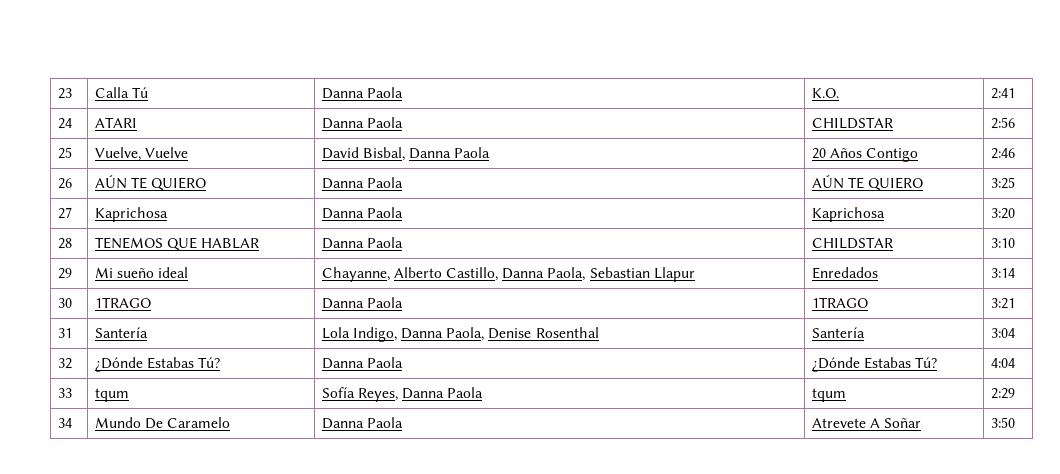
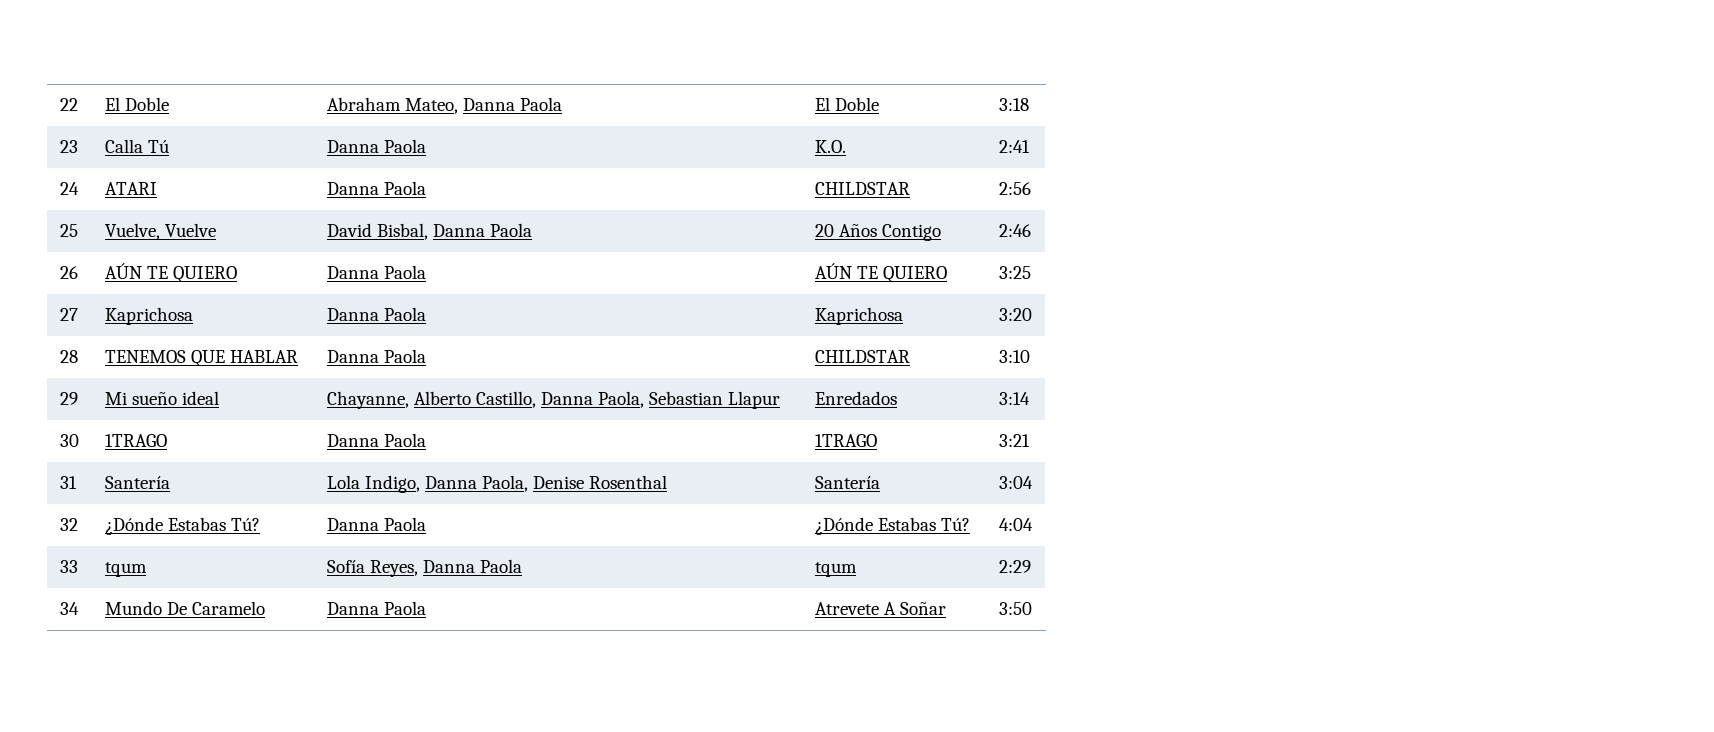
+ 22 | El Doble | Abraham Mateo, Danna Paola | El Doble | 3:18

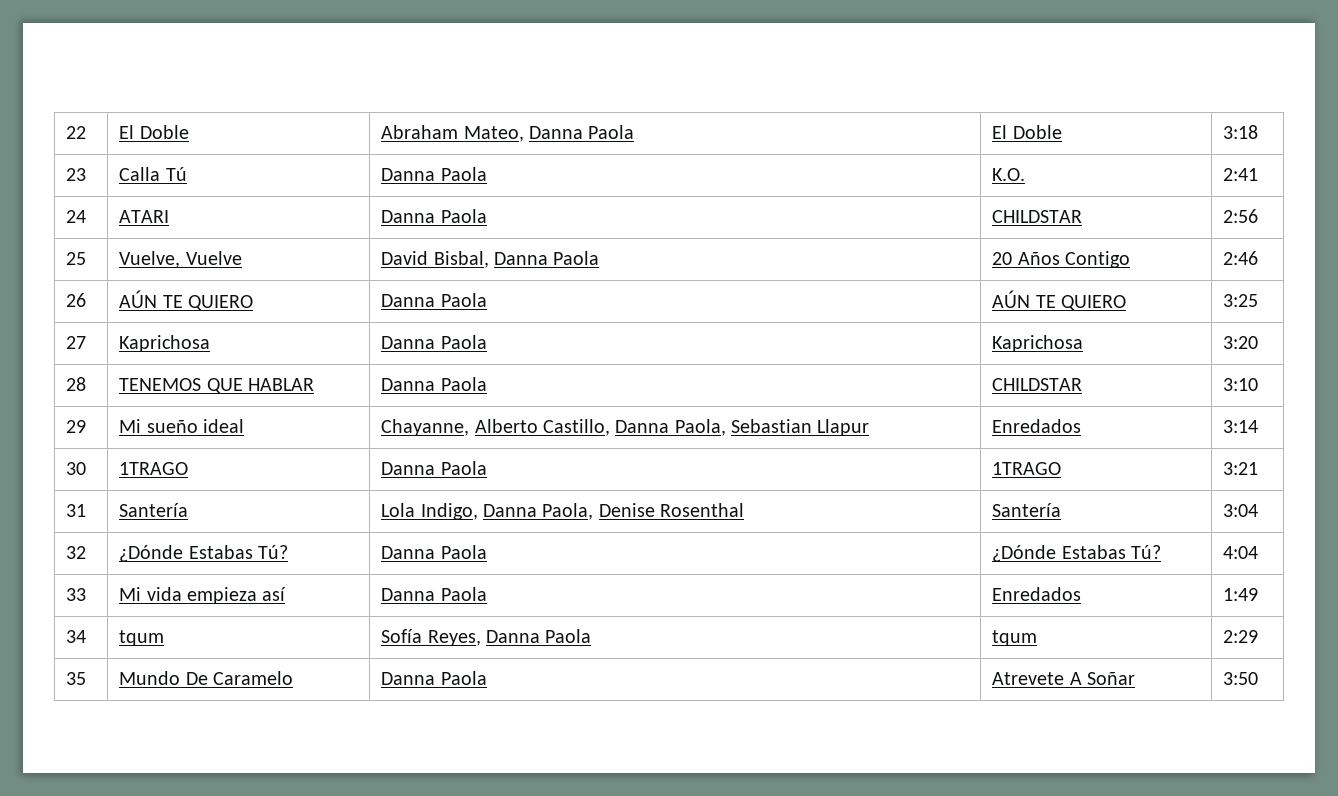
- 33 | tqum | Sofía Reyes, Danna Paola | tqum | 2:29
+ 33 | Mi vida empieza así | Danna Paola | Enredados | 1:49
+ 34 | tqum | Sofía Reyes, Danna Paola | tqum | 2:29
- 34 | Mundo De Caramelo | Danna Paola | Atrevete A Soñar | 3:50
+ 35 | Mundo De Caramelo | Danna Paola | Atrevete A Soñar | 3:50

